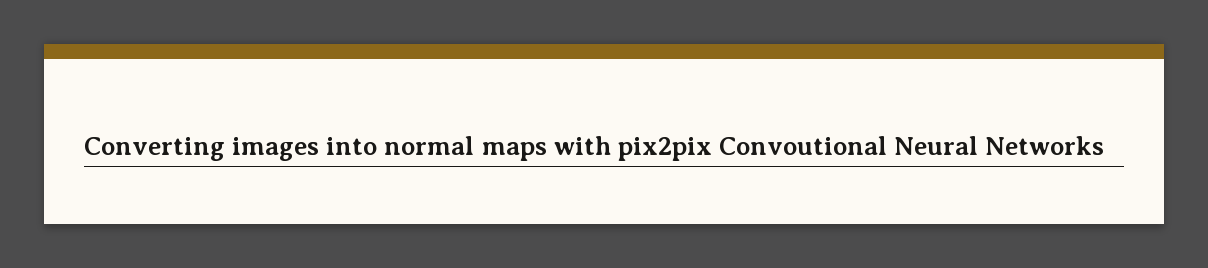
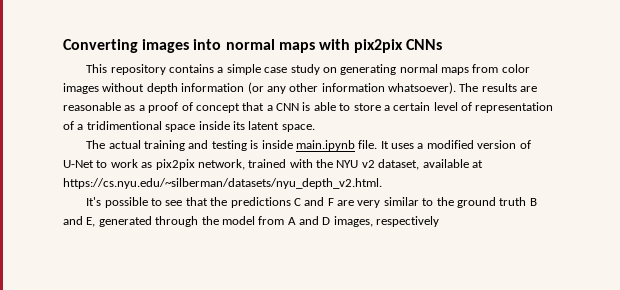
- Converting images into normal maps with pix2pix Convoutional Neural Networks
+ Converting images into normal maps with pix2pix CNNs
+ This repository contains a simple case study on generating normal maps from color images without depth information (or any other information whatsoever). The results are reasonable as a proof of concept that a CNN is able to store a certain level of representation of a tridimentional space inside its latent space.
+ The actual training and testing is inside main.ipynb file. It uses a modified version of U-Net to work as pix2pix network, trained with the NYU v2 dataset, available at https://cs.nyu.edu/~silberman/datasets/nyu_depth_v2.html.
+ It's possible to see that the predictions C and F are very similar to the ground truth B and E, generated through the model from A and D images, respectively

